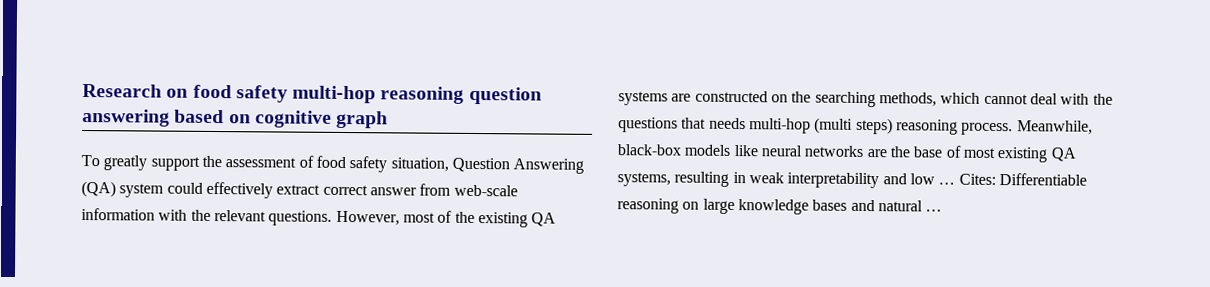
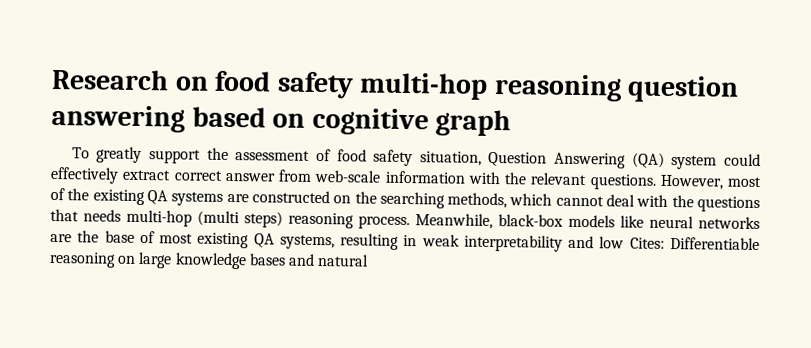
- Meanwhile, black-box models like neural networks are the base of most existing QA systems, resulting in weak interpretability and low … Cites: Differentiable reasoning on large knowledge bases and natural …
+ Meanwhile, black-box models like neural networks are the base of most existing QA systems, resulting in weak interpretability and low Cites: Differentiable reasoning on large knowledge bases and natural

